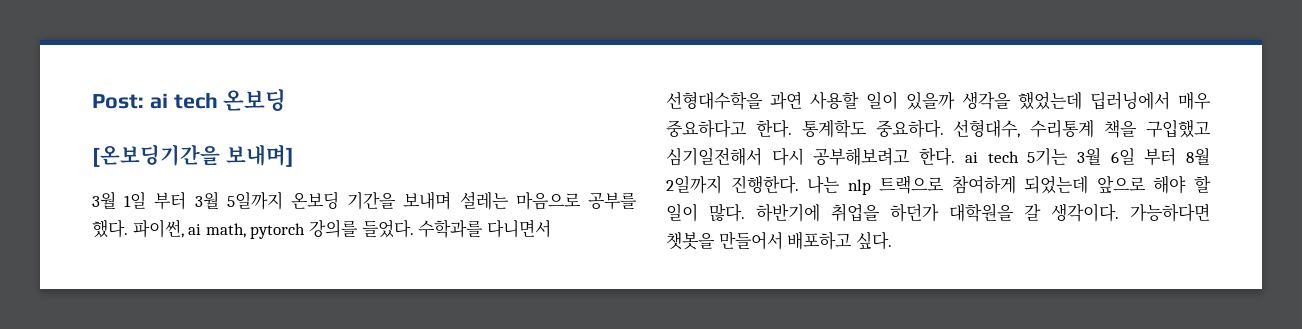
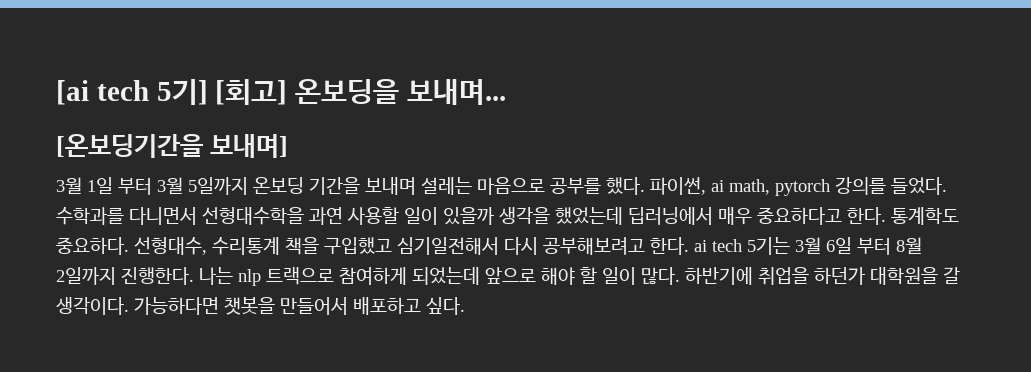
- Post: ai tech 온보딩
+ [ai tech 5기] [회고] 온보딩을 보내며...

